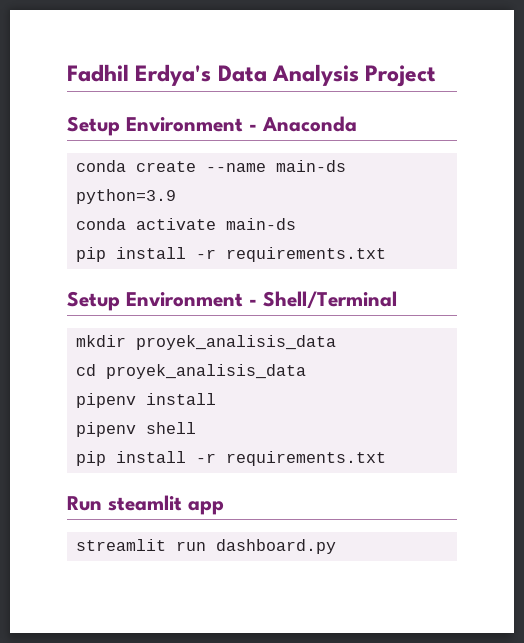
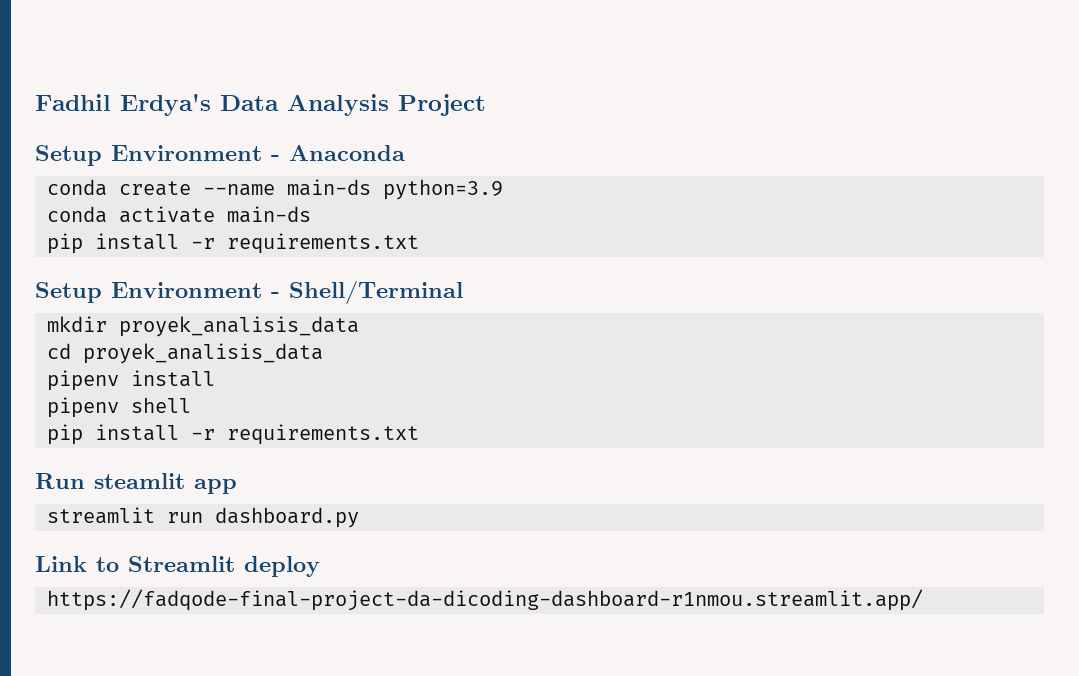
+ Link to Streamlit deploy
+ https://fadqode-final-project-da-dicoding-dashboard-r1nmou.streamlit.app/

